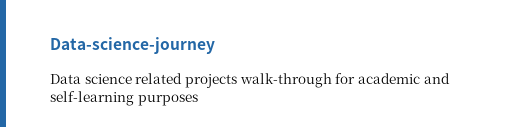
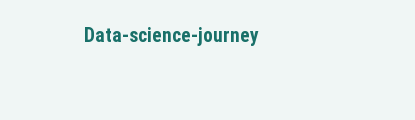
- Data science related projects walk-through for academic and self-learning purposes

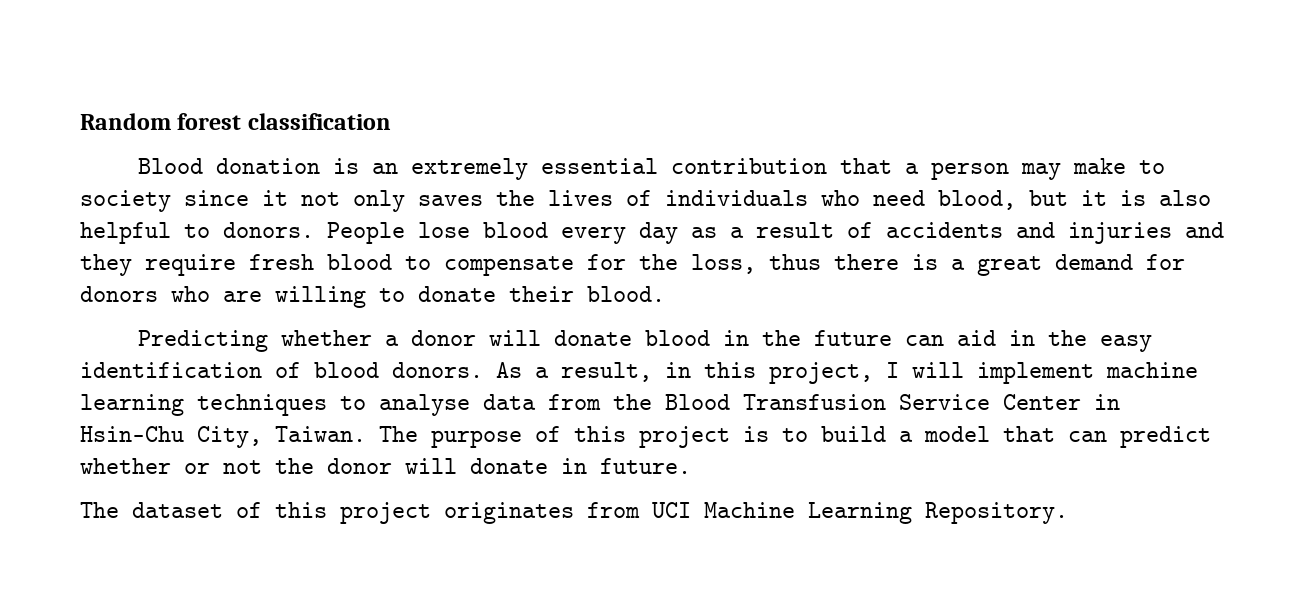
- Data-science-journey
+ Random forest classification
+ Blood donation is an extremely essential contribution that a person may make to society since it not only saves the lives of individuals who need blood, but it is also helpful to donors. People lose blood every day as a result of accidents and injuries and they require fresh blood to compensate for the loss, thus there is a great demand for donors who are willing to donate their blood.
+ Predicting whether a donor will donate blood in the future can aid in the easy identification of blood donors. As a result, in this project, I will implement machine learning techniques to analyse data from the Blood Transfusion Service Center in Hsin-Chu City, Taiwan. The purpose of this project is to build a model that can predict whether or not the donor will donate in future.
+ The dataset of this project originates from UCI Machine Learning Repository.

